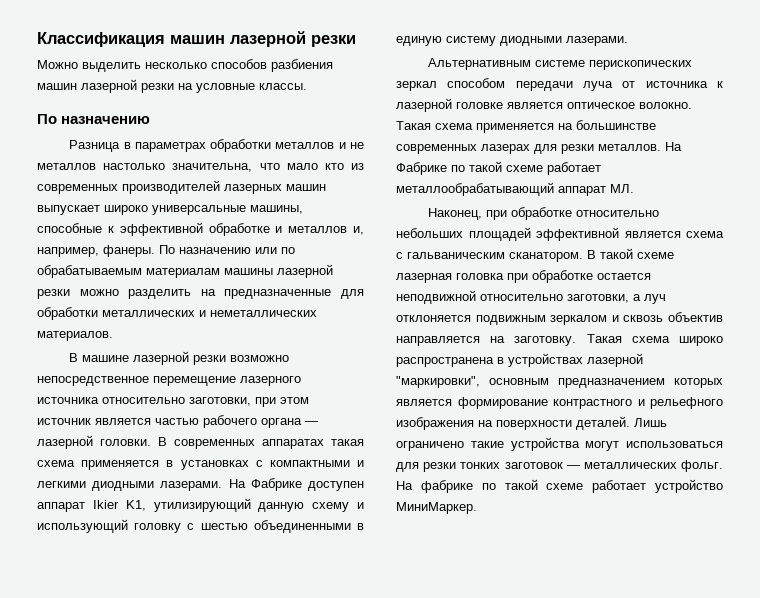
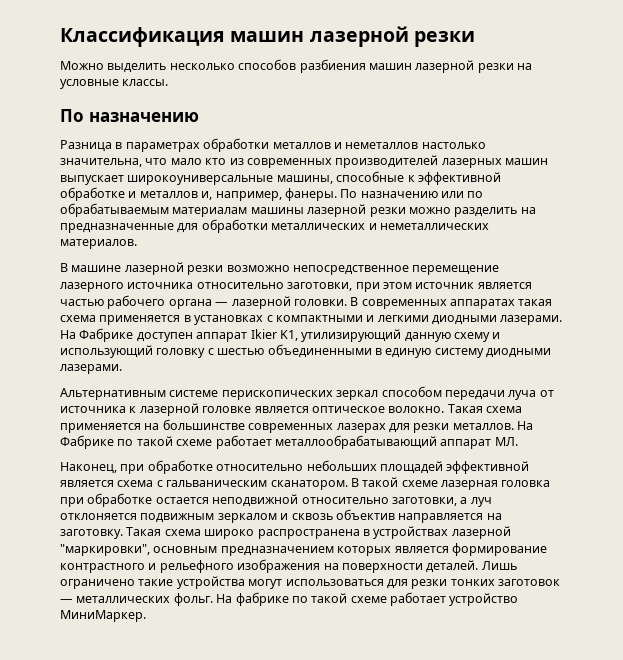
- Разница в параметрах обработки металлов и не металлов настолько значительна, что мало кто из современных производителей лазерных машин выпускает широко универсальные машины, способные к эффективной обработке и металлов и, например, фанеры.
+ Разница в параметрах обработки металлов и неметаллов настолько значительна, что мало кто из современных производителей лазерных машин выпускает широкоуниверсальные машины, способные к эффективной обработке и металлов и, например, фанеры.

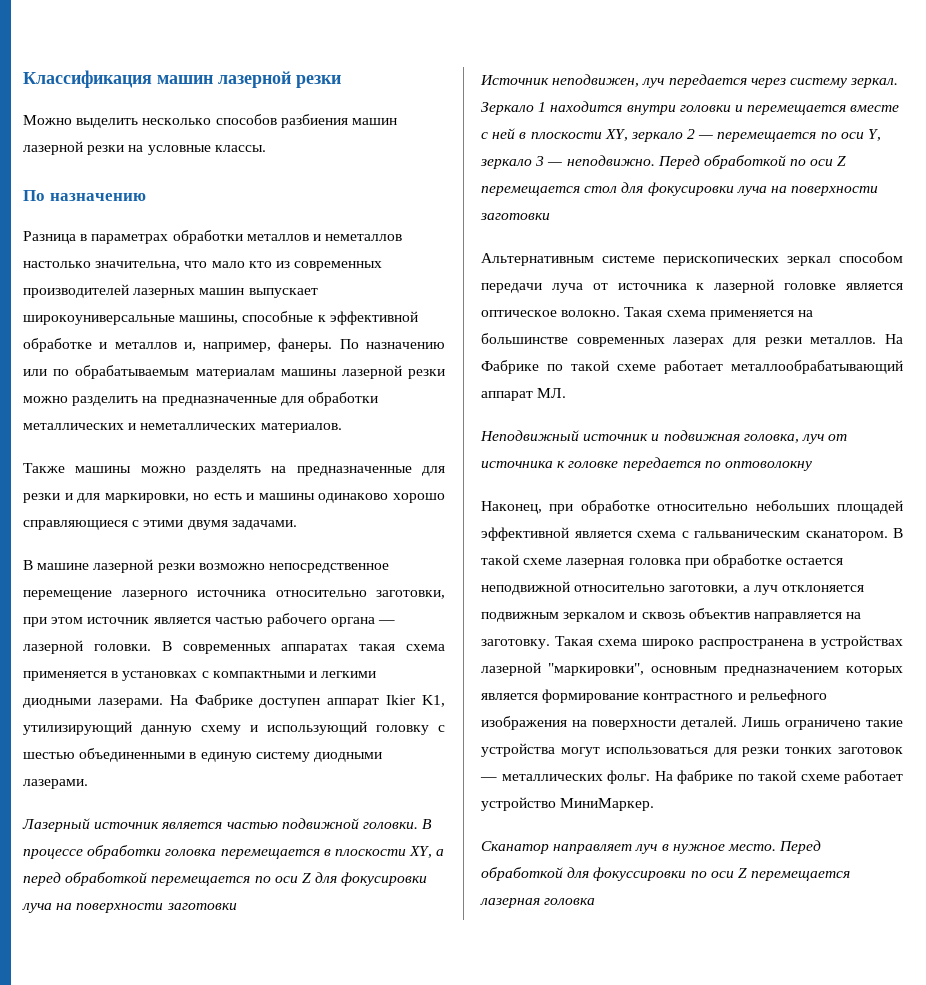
+ Также машины можно разделять на предназначенные для резки и для маркировки, но есть и машины одинаково хорошо справляющиеся с этими двумя задачами.
+ Лазерный источник является частью подвижной головки. В процессе обработки головка перемещается в плоскости XY, а перед обработкой перемещается по оси Z для фокусировки луча на поверхности заготовки
+ Источник неподвижен, луч передается через систему зеркал. Зеркало 1 находится внутри головки и перемещается вместе с ней в плоскости XY, зеркало 2 — перемещается по оси Y, зеркало 3 — неподвижно. Перед обработкой по оси Z перемещается стол для фокусировки луча на поверхности заготовки
+ Неподвижный источник и подвижная головка, луч от источника к головке передается по оптоволокну
+ Сканатор направляет луч в нужное место. Перед обработкой для фокуссировки по оси Z перемещается лазерная головка

